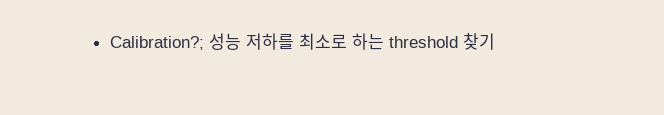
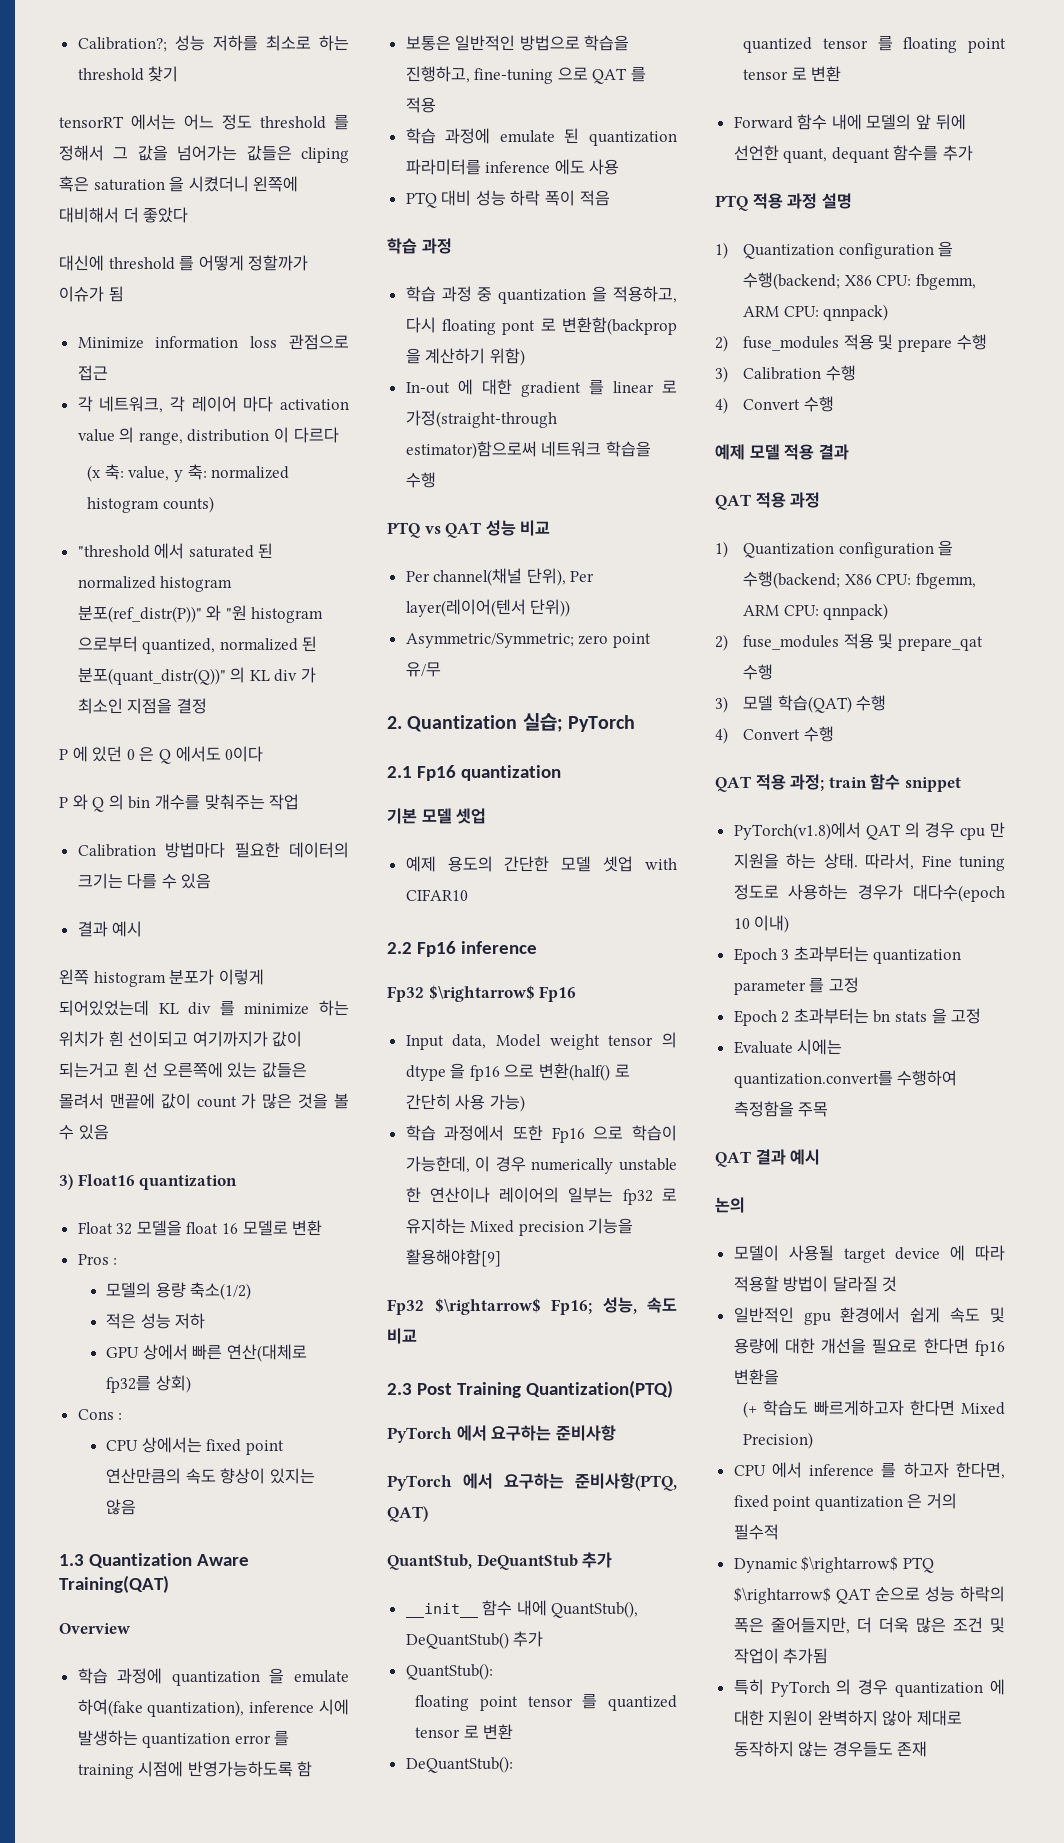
+ tensorRT 에서는 어느 정도 threshold 를 정해서 그 값을 넘어가는 값들은 cliping 혹은 saturation 을 시켰더니 왼쪽에 대비해서 더 좋았다
+ 대신에 threshold 를 어떻게 정할까가 이슈가 됨
+ Minimize information loss 관점으로 접근
+ 각 네트워크, 각 레이어 마다 activation value 의 range, distribution 이 다르다
+ (x 축: value, y 축: normalized histogram counts)
+ "threshold 에서 saturated 된 normalized histogram 분포(ref_distr(P))" 와 "원 histogram 으로부터 quantized, normalized 된 분포(quant_distr(Q))" 의 KL div 가 최소인 지점을 결정
+ P 에 있던 0 은 Q 에서도 0이다
+ P 와 Q 의 bin 개수를 맞춰주는 작업
+ Calibration 방법마다 필요한 데이터의 크기는 다를 수 있음
+ 결과 예시
+ 왼쪽 histogram 분포가 이렇게 되어있었는데 KL div 를 minimize 하는 위치가 흰 선이되고 여기까지가 값이 되는거고 흰 선 오른쪽에 있는 값들은 몰려서 맨끝에 값이 count 가 많은 것을 볼 수 있음
+ 3) Float16 quantization
+ Float 32 모델을 float 16 모델로 변환
+ Pros :
+ 모델의 용량 축소(1/2)
+ 적은 성능 저하
+ GPU 상에서 빠른 연산(대체로 fp32를 상회)
+ Cons :
+ CPU 상에서는 fixed point 연산만큼의 속도 향상이 있지는 않음
+ 1.3 Quantization Aware Training(QAT)
+ Overview
+ 학습 과정에 quantization 을 emulate 하여(fake quantization), inference 시에 발생하는 quantization error 를 training 시점에 반영가능하도록 함
+ 보통은 일반적인 방법으로 학습을 진행하고, fine-tuning 으로 QAT 를 적용
+ 학습 과정에 emulate 된 quantization 파라미터를 inference 에도 사용
+ PTQ 대비 성능 하락 폭이 적음
+ 학습 과정
+ 학습 과정 중 quantization 을 적용하고, 다시 floating pont 로 변환함(backprop 을 계산하기 위함)
+ In-out 에 대한 gradient 를 linear 로 가정(straight-through estimator)함으로써 네트워크 학습을 수행
+ PTQ vs QAT 성능 비교
+ Per channel(채널 단위), Per layer(레이어(텐서 단위))
+ Asymmetric/Symmetric; zero point 유/무
+ 2. Quantization 실습; PyTorch
+ 2.1 Fp16 quantization
+ 기본 모델 셋업
+ 예제 용도의 간단한 모델 셋업 with CIFAR10
+ 2.2 Fp16 inference
+ Fp32 $\rightarrow$ Fp16
+ Input data, Model weight tensor 의 dtype 을 fp16 으로 변환(half() 로 간단히 사용 가능)
+ 학습 과정에서 또한 Fp16 으로 학습이 가능한데, 이 경우 numerically unstable 한 연산이나 레이어의 일부는 fp32 로 유지하는 Mixed precision 기능을 활용해야함[9]
+ Fp32 $\rightarrow$ Fp16; 성능, 속도 비교
+ 2.3 Post Training Quantization(PTQ)
+ PyTorch 에서 요구하는 준비사항
+ PyTorch 에서 요구하는 준비사항(PTQ, QAT)
+ QuantStub, DeQuantStub 추가
+ __init__ 함수 내에 QuantStub(), DeQuantStub() 추가
+ QuantStub():
+ floating point tensor 를 quantized tensor 로 변환
+ DeQuantStub():
+ quantized tensor 를 floating point tensor 로 변환
+ Forward 함수 내에 모델의 앞 뒤에 선언한 quant, dequant 함수를 추가
+ PTQ 적용 과정 설명
+ 1) Quantization configuration 을 수행(backend; X86 CPU: fbgemm, ARM CPU: qnnpack)
+ 2) fuse_modules 적용 및 prepare 수행
+ 3) Calibration 수행
+ 4) Convert 수행
+ 예제 모델 적용 결과
+ QAT 적용 과정
+ 1) Quantization configuration 을 수행(backend; X86 CPU: fbgemm, ARM CPU: qnnpack)
+ 2) fuse_modules 적용 및 prepare_qat 수행
+ 3) 모델 학습(QAT) 수행
+ 4) Convert 수행
+ QAT 적용 과정; train 함수 snippet
+ PyTorch(v1.8)에서 QAT 의 경우 cpu 만 지원을 하는 상태. 따라서, Fine tuning 정도로 사용하는 경우가 대다수(epoch 10 이내)
+ Epoch 3 초과부터는 quantization parameter 를 고정
+ Epoch 2 초과부터는 bn stats 을 고정
+ Evaluate 시에는 quantization.convert를 수행하여 측정함을 주목
+ QAT 결과 예시
+ 논의
+ 모델이 사용될 target device 에 따라 적용할 방법이 달라질 것
+ 일반적인 gpu 환경에서 쉽게 속도 및 용량에 대한 개선을 필요로 한다면 fp16 변환을
+ (+ 학습도 빠르게하고자 한다면 Mixed Precision)
+ CPU 에서 inference 를 하고자 한다면, fixed point quantization 은 거의 필수적
+ Dynamic $\rightarrow$ PTQ $\rightarrow$ QAT 순으로 성능 하락의 폭은 줄어들지만, 더 더욱 많은 조건 및 작업이 추가됨
+ 특히 PyTorch 의 경우 quantization 에 대한 지원이 완벽하지 않아 제대로 동작하지 않는 경우들도 존재

